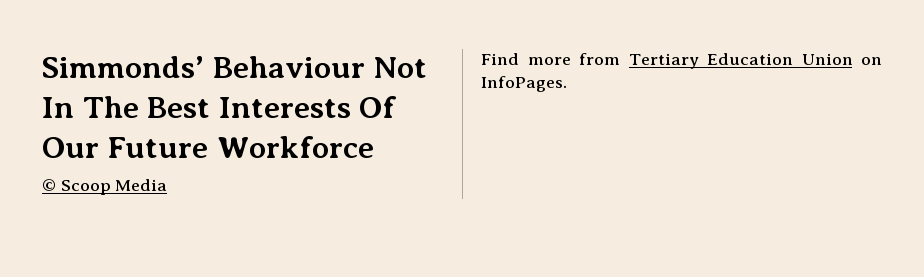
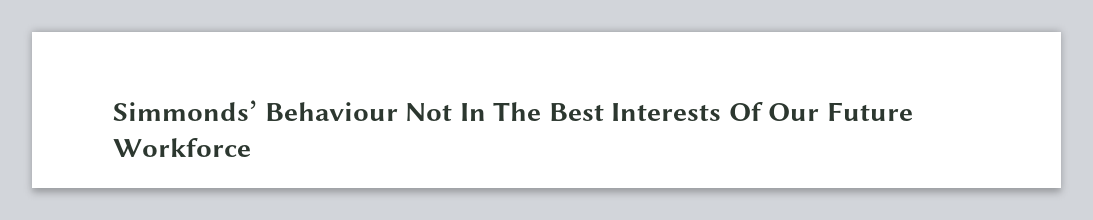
- © Scoop Media
- Find more from Tertiary Education Union on InfoPages.

